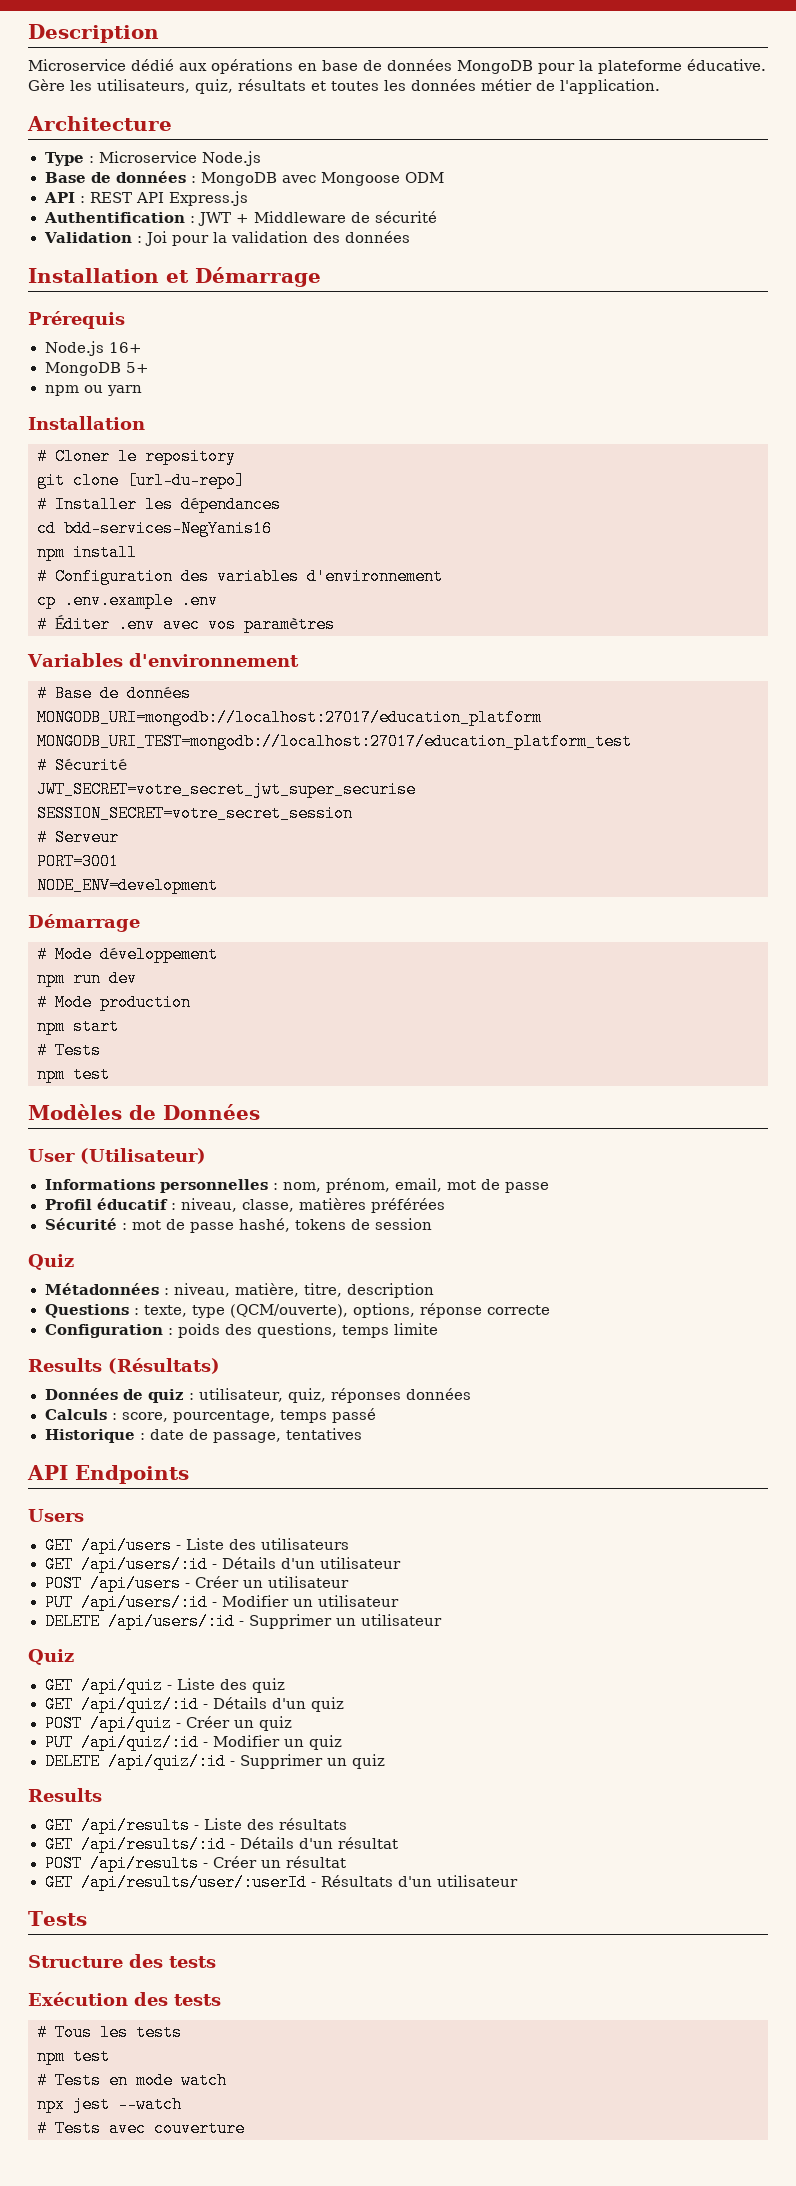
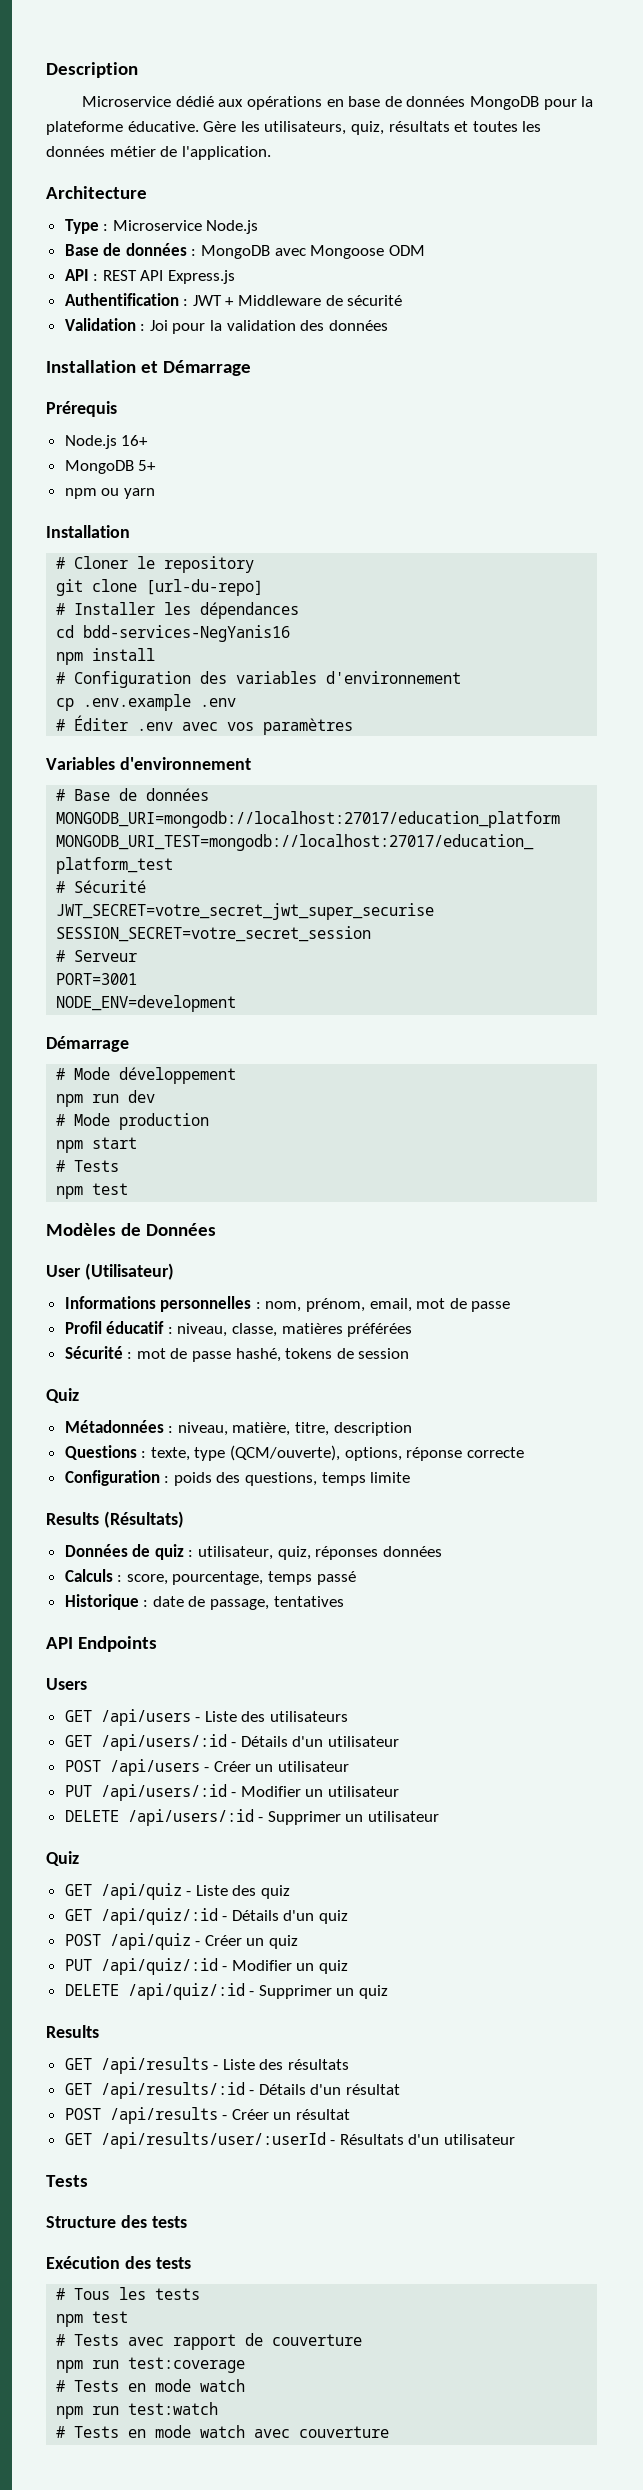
+ # Tests avec rapport de couverture
+ npm run test:coverage
- npx jest --watch
- # Tests avec couverture
+ npm run test:watch
+ # Tests en mode watch avec couverture

